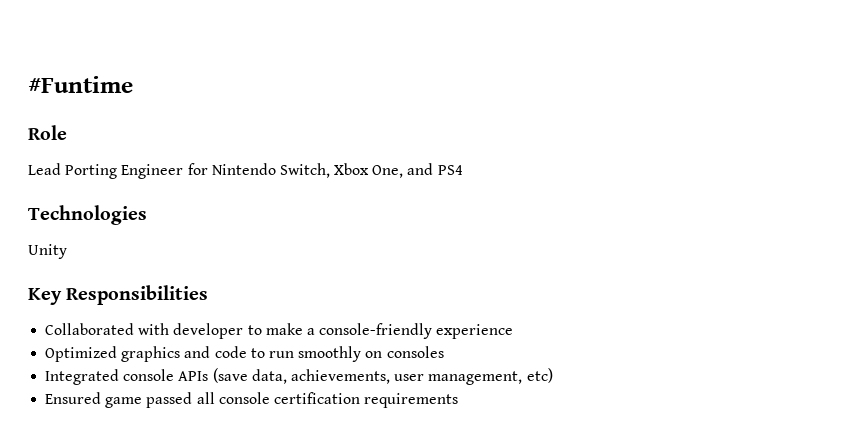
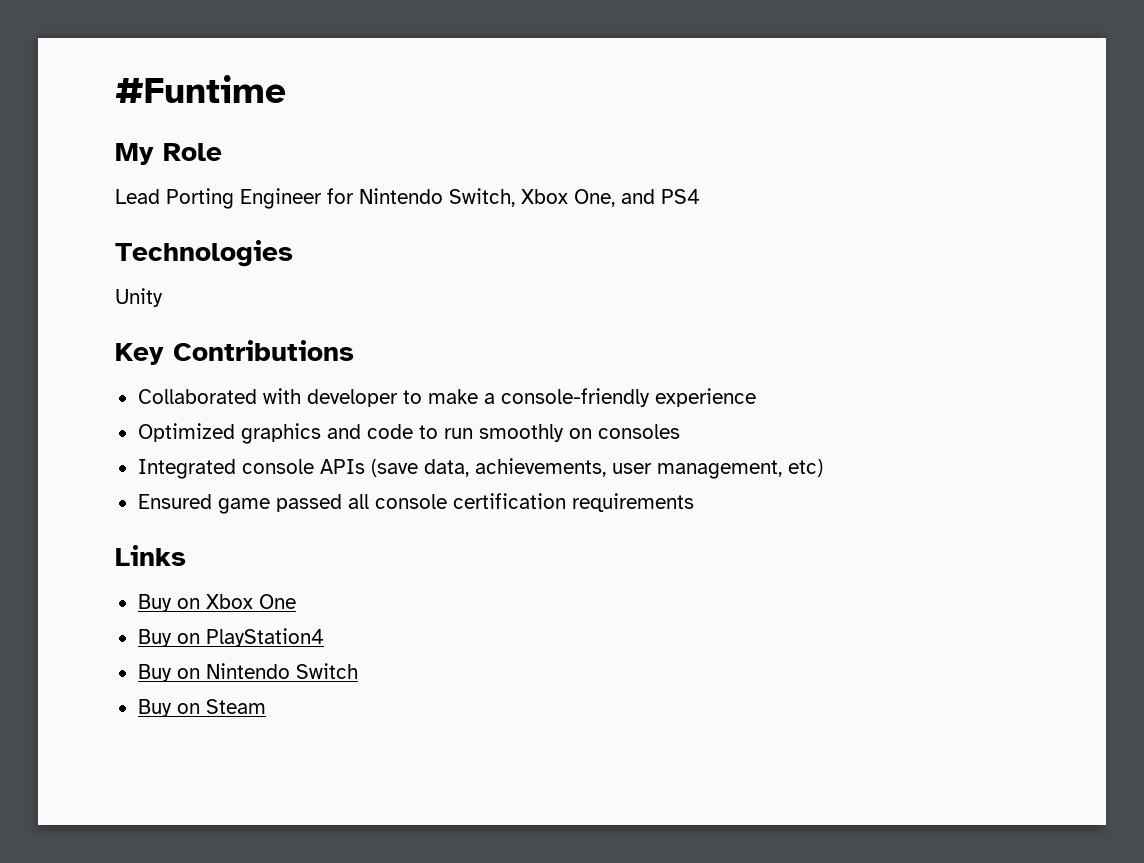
- Role
+ My Role
- Key Responsibilities
+ Key Contributions
+ Links
+ Buy on Xbox One
+ Buy on PlayStation4
+ Buy on Nintendo Switch
+ Buy on Steam

